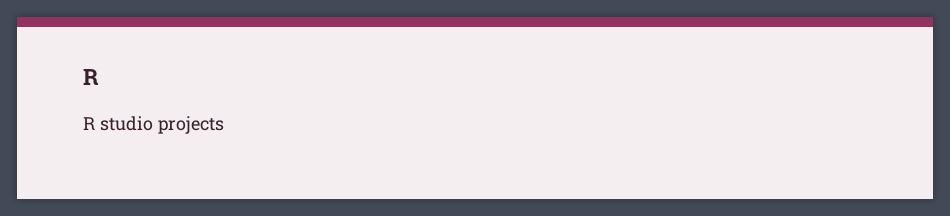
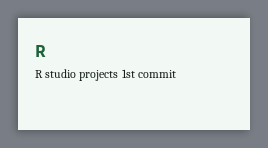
- R studio projects
+ R studio projects 1st commit

